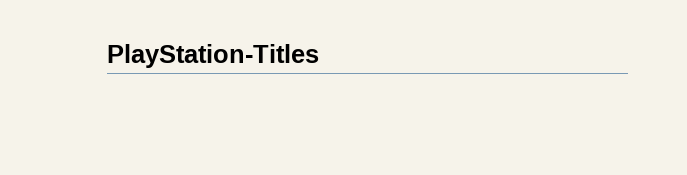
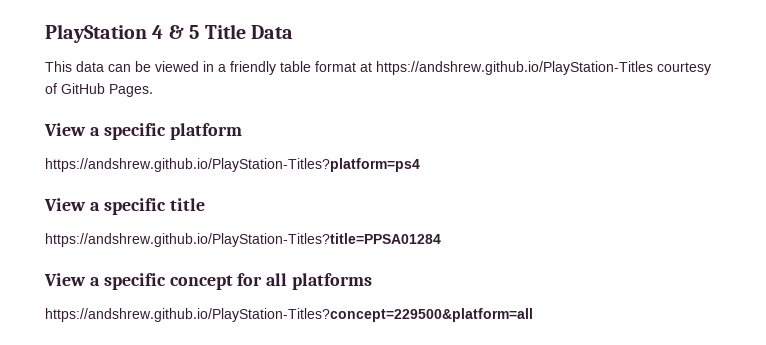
- PlayStation-Titles
+ PlayStation 4 & 5 Title Data
+ This data can be viewed in a friendly table format at https://andshrew.github.io/PlayStation-Titles courtesy of GitHub Pages.
+ View a specific platform
+ https://andshrew.github.io/PlayStation-Titles?platform=ps4
+ View a specific title
+ https://andshrew.github.io/PlayStation-Titles?title=PPSA01284
+ View a specific concept for all platforms
+ https://andshrew.github.io/PlayStation-Titles?concept=229500&platform=all

